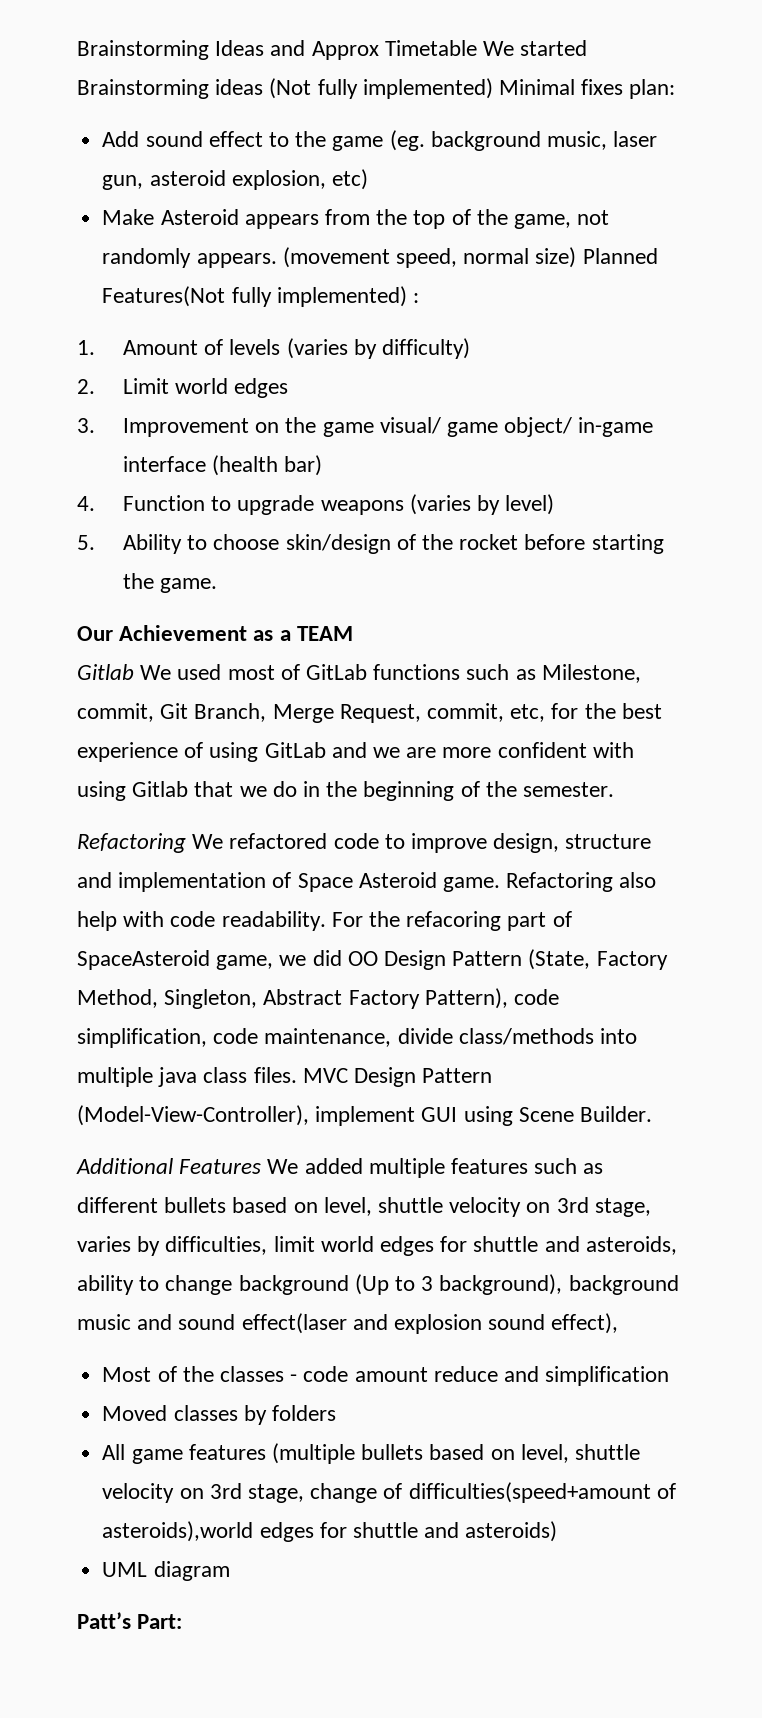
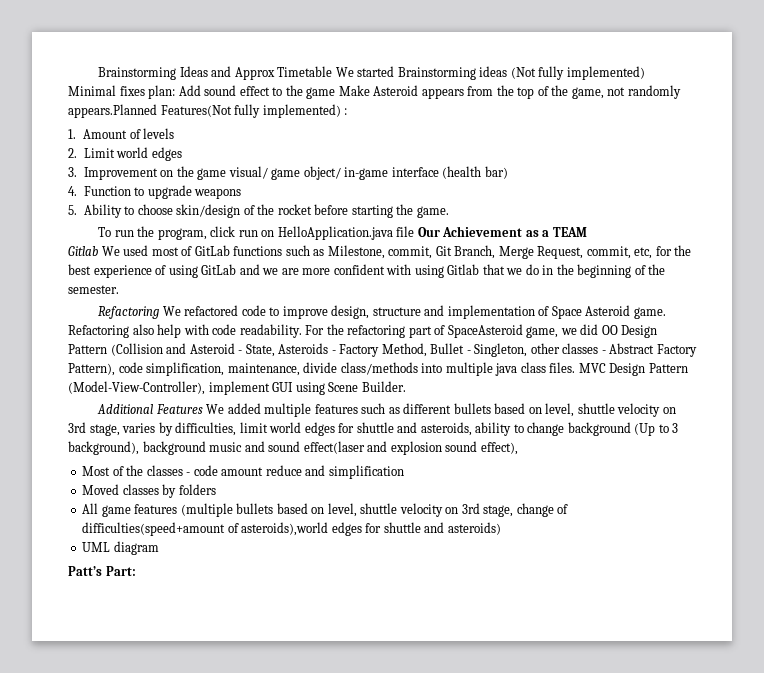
- Brainstorming Ideas and Approx Timetable We started Brainstorming ideas (Not fully implemented) Minimal fixes plan:
- Add sound effect to the game (eg. background music, laser gun, asteroid explosion, etc)
- Make Asteroid appears from the top of the game, not randomly appears. (movement speed, normal size) Planned Features(Not fully implemented) :
+ Brainstorming Ideas and Approx Timetable We started Brainstorming ideas (Not fully implemented) Minimal fixes plan: Add sound effect to the game Make Asteroid appears from the top of the game, not randomly appears.Planned Features(Not fully implemented) :
- 1. Amount of levels (varies by difficulty)
+ 1. Amount of levels
- 4. Function to upgrade weapons (varies by level)
+ 4. Function to upgrade weapons
- Our Achievement as a TEAM
+ To run the program, click run on HelloApplication.java file Our Achievement as a TEAM
- For the refacoring part of SpaceAsteroid game, we did OO Design Pattern (State, Factory Method, Singleton, Abstract Factory Pattern), code simplification, code maintenance, divide class/methods into multiple java class files.
+ For the refactoring part of SpaceAsteroid game, we did OO Design Pattern (Collision and Asteroid - State, Asteroids - Factory Method, Bullet - Singleton, other classes - Abstract Factory Pattern), code simplification, maintenance, divide class/methods into multiple java class files.

